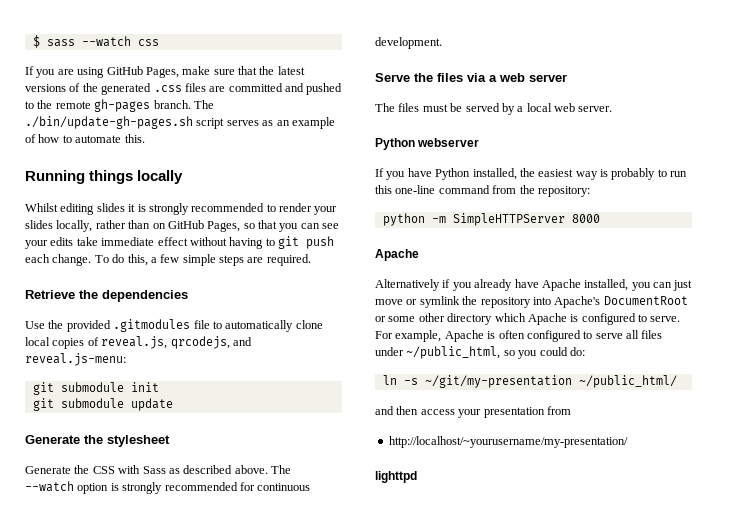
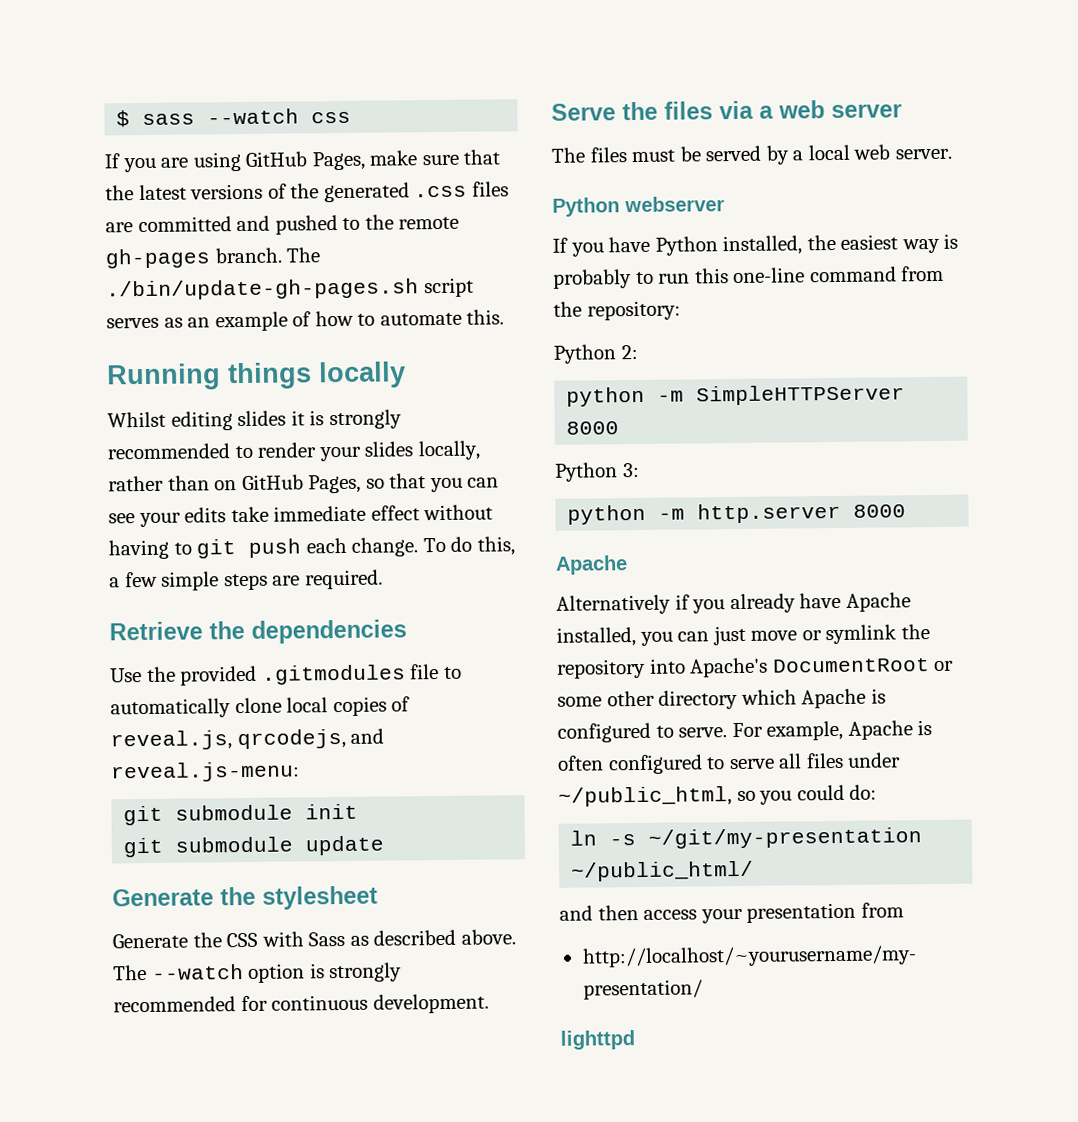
+ Python 2:
+ Python 3:
+ python -m http.server 8000

